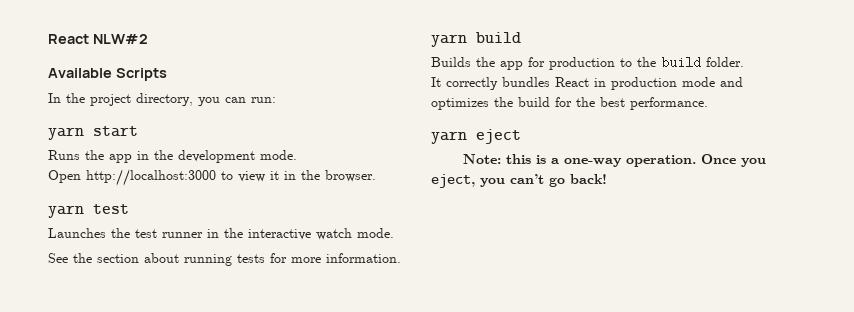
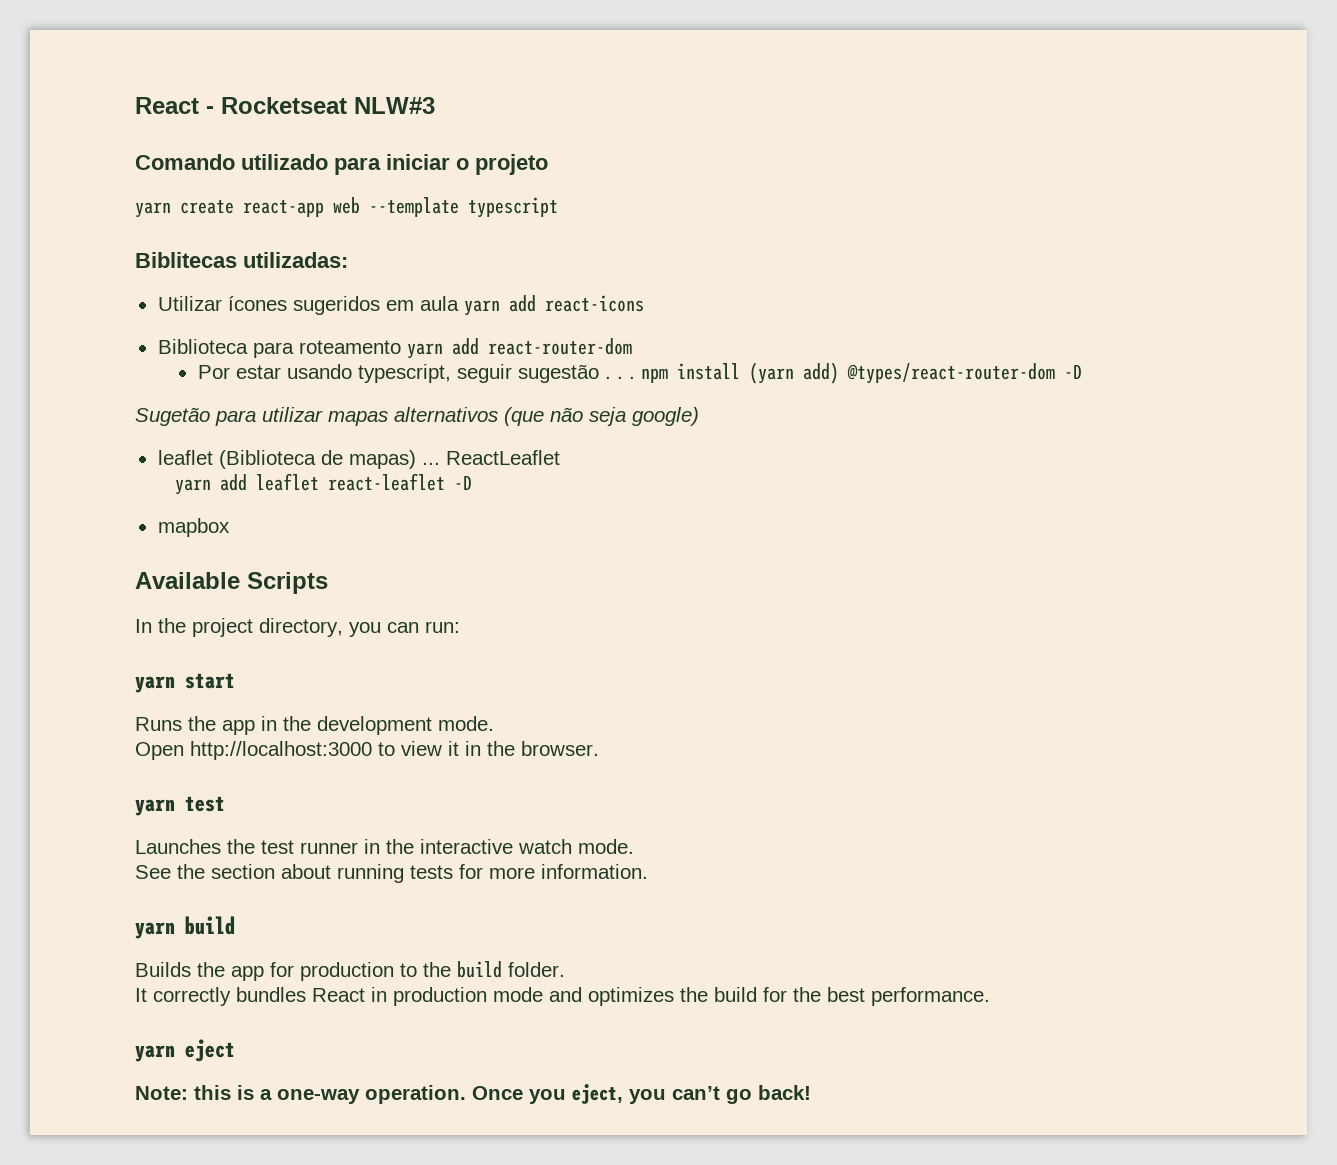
- React NLW#2
+ React - Rocketseat NLW#3
+ Comando utilizado para iniciar o projeto
+ yarn create react-app web --template typescript
+ Biblitecas utilizadas:
+ Utilizar ícones sugeridos em aula yarn add react-icons
+ Biblioteca para roteamento yarn add react-router-dom
+ Por estar usando typescript, seguir sugestão . . . npm install (yarn add) @types/react-router-dom -D
+ Sugetão para utilizar mapas alternativos (que não seja google)
+ leaflet (Biblioteca de mapas) ... ReactLeaflet
+ yarn add leaflet react-leaflet -D
+ mapbox

